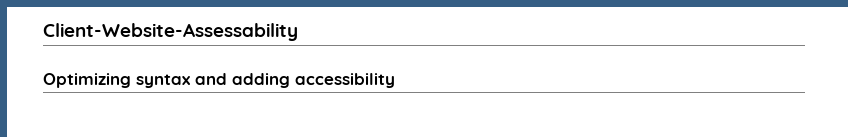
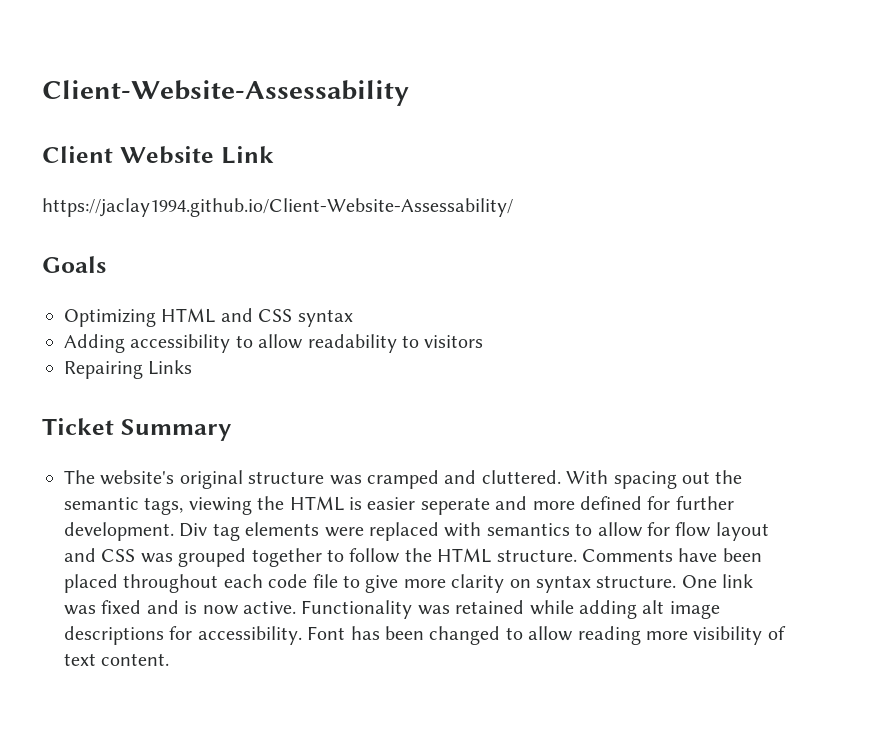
- Optimizing syntax and adding accessibility
+ Client Website Link
+ https://jaclay1994.github.io/Client-Website-Assessability/
+ Goals
+ Optimizing HTML and CSS syntax
+ Adding accessibility to allow readability to visitors
+ Repairing Links
+ Ticket Summary
+ The website's original structure was cramped and cluttered. With spacing out the semantic tags, viewing the HTML is easier seperate and more defined for further development. Div tag elements were replaced with semantics to allow for flow layout and CSS was grouped together to follow the HTML structure. Comments have been placed throughout each code file to give more clarity on syntax structure. One link was fixed and is now active. Functionality was retained while adding alt image descriptions for accessibility. Font has been changed to allow reading more visibility of text content.

